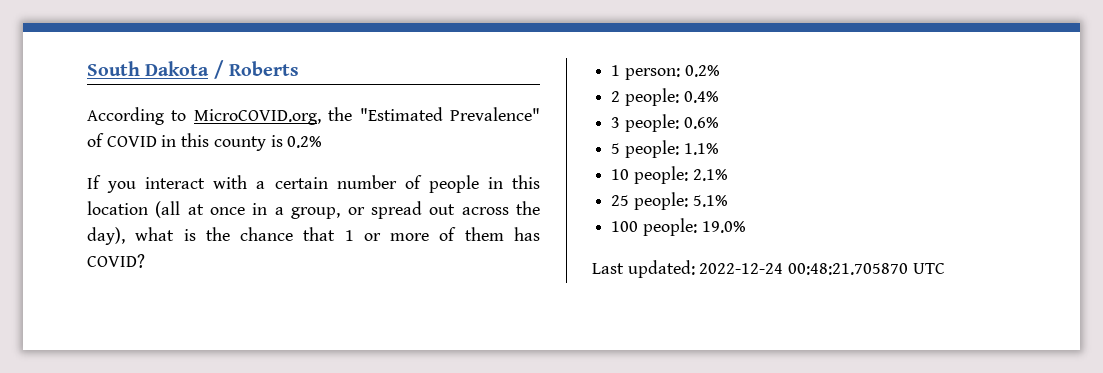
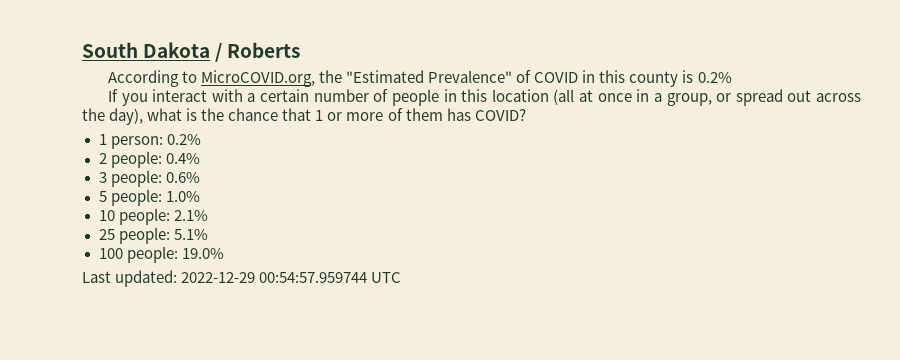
- 5 people: 1.1%
+ 5 people: 1.0%
- Last updated: 2022-12-24 00:48:21.705870 UTC
+ Last updated: 2022-12-29 00:54:57.959744 UTC

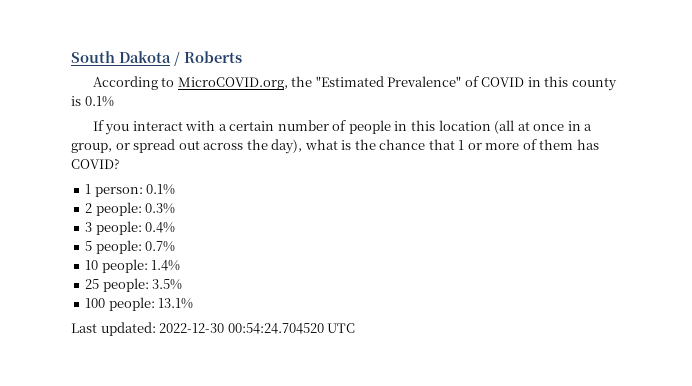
- According to MicroCOVID.org, the "Estimated Prevalence" of COVID in this county is 0.2%
+ According to MicroCOVID.org, the "Estimated Prevalence" of COVID in this county is 0.1%
- 1 person: 0.2%
+ 1 person: 0.1%
- 2 people: 0.4%
+ 2 people: 0.3%
- 3 people: 0.6%
+ 3 people: 0.4%
- 5 people: 1.0%
+ 5 people: 0.7%
- 10 people: 2.1%
+ 10 people: 1.4%
- 25 people: 5.1%
+ 25 people: 3.5%
- 100 people: 19.0%
+ 100 people: 13.1%
- Last updated: 2022-12-29 00:54:57.959744 UTC
+ Last updated: 2022-12-30 00:54:24.704520 UTC

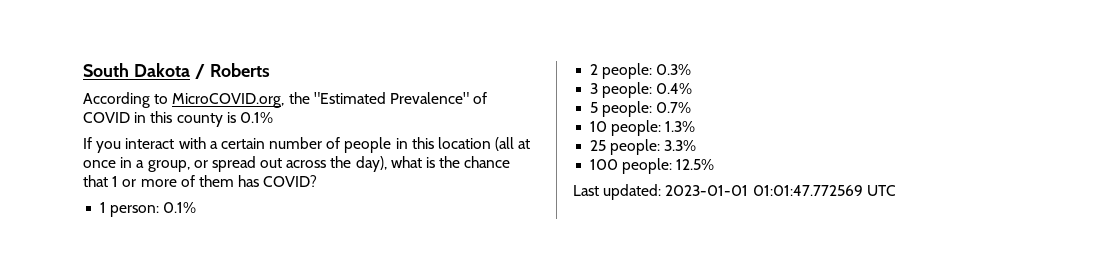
- 10 people: 1.4%
+ 10 people: 1.3%
- 25 people: 3.5%
+ 25 people: 3.3%
- 100 people: 13.1%
+ 100 people: 12.5%
- Last updated: 2022-12-30 00:54:24.704520 UTC
+ Last updated: 2023-01-01 01:01:47.772569 UTC

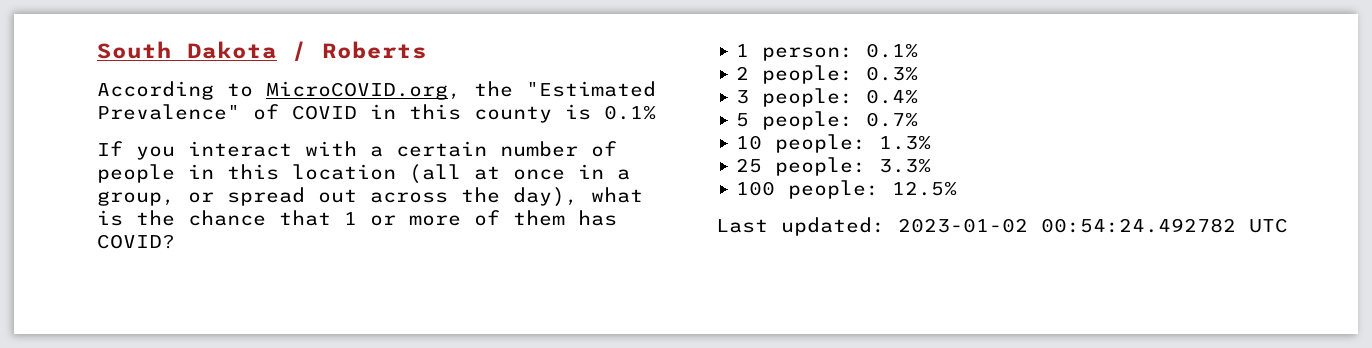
- Last updated: 2023-01-01 01:01:47.772569 UTC
+ Last updated: 2023-01-02 00:54:24.492782 UTC

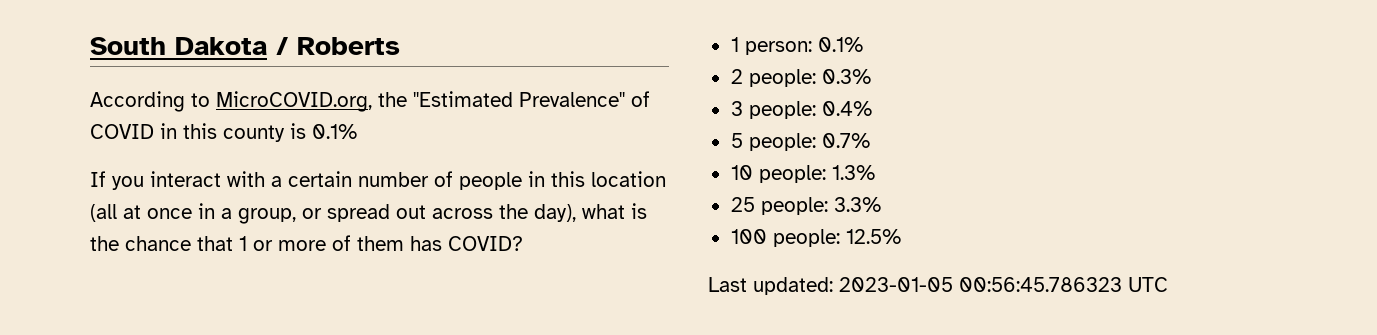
- Last updated: 2023-01-02 00:54:24.492782 UTC
+ Last updated: 2023-01-05 00:56:45.786323 UTC

